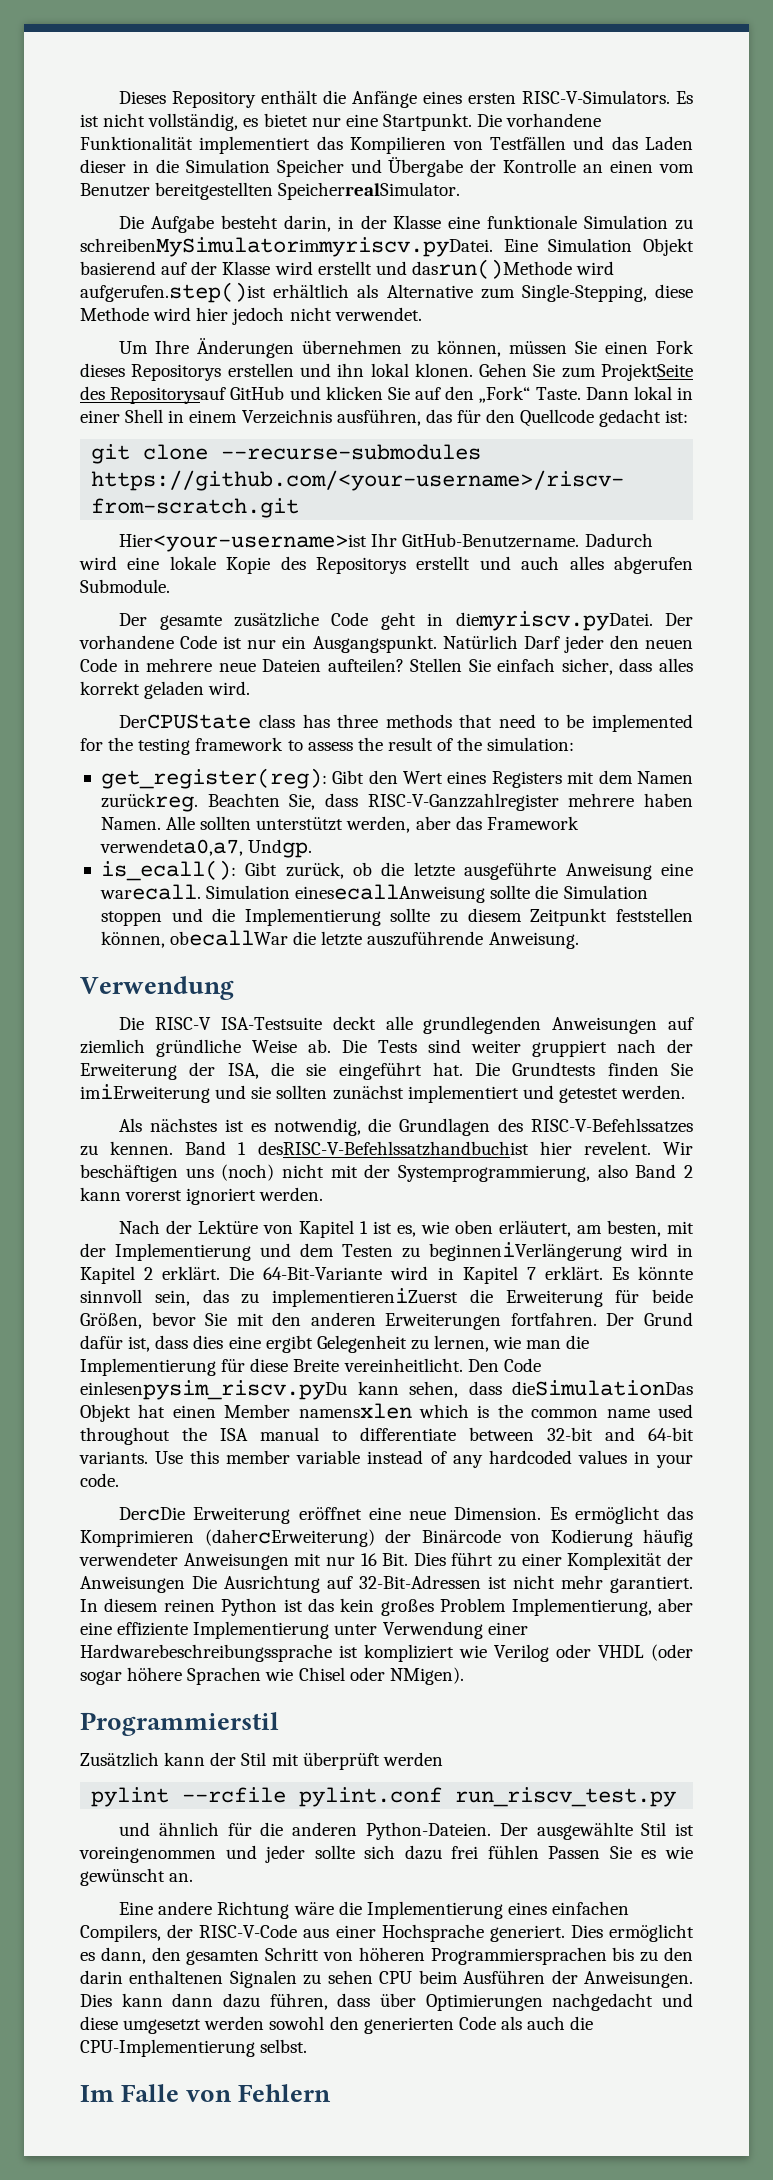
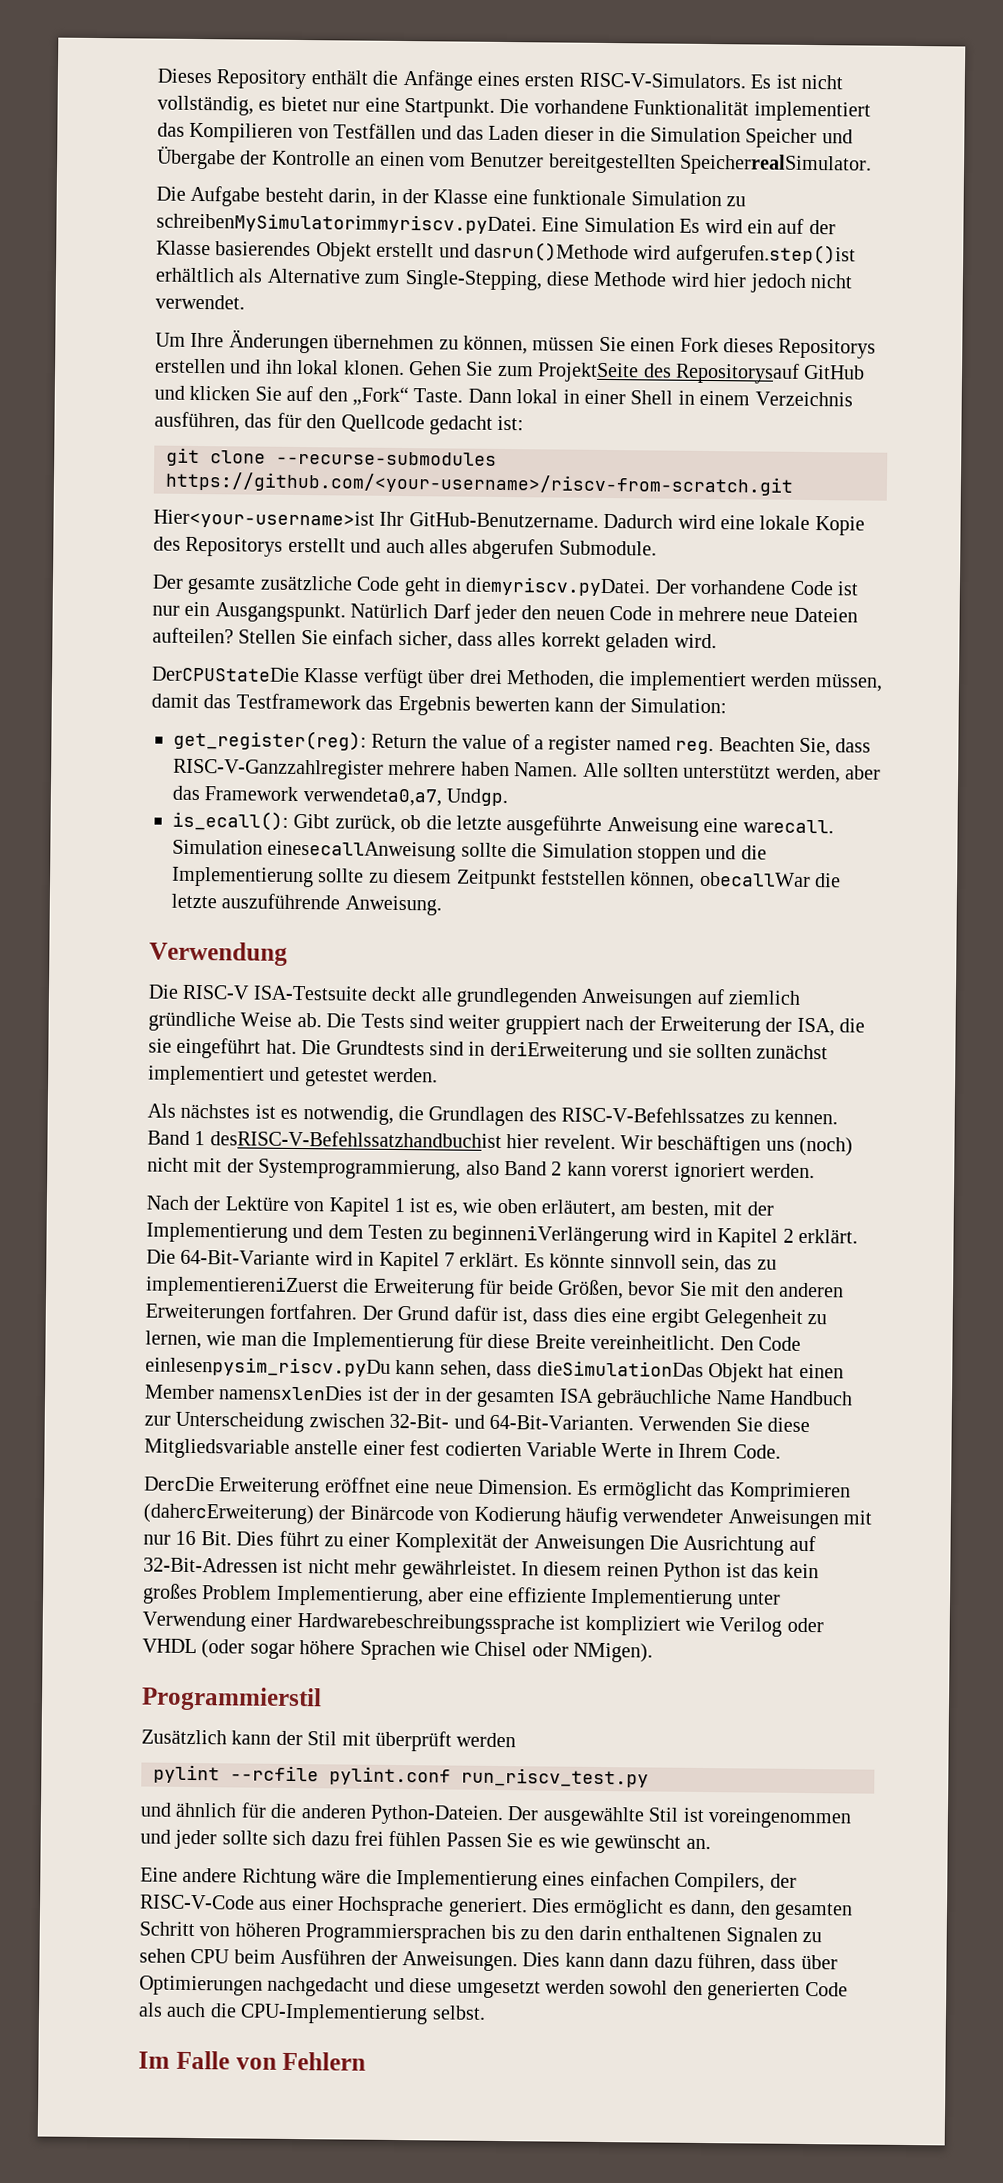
- Die Aufgabe besteht darin, in der Klasse eine funktionale Simulation zu schreibenMySimulatorimmyriscv.pyDatei. Eine Simulation Objekt basierend auf der Klasse wird erstellt und dasrun()Methode wird aufgerufen.step()ist erhältlich als Alternative zum Single-Stepping, diese Methode wird hier jedoch nicht verwendet.
+ Die Aufgabe besteht darin, in der Klasse eine funktionale Simulation zu schreibenMySimulatorimmyriscv.pyDatei. Eine Simulation Es wird ein auf der Klasse basierendes Objekt erstellt und dasrun()Methode wird aufgerufen.step()ist erhältlich als Alternative zum Single-Stepping, diese Methode wird hier jedoch nicht verwendet.
- DerCPUState class has three methods that need to be implemented for the testing framework to assess the result of the simulation:
- get_register(reg): Gibt den Wert eines Registers mit dem Namen zurückreg.
+ DerCPUStateDie Klasse verfügt über drei Methoden, die implementiert werden müssen, damit das Testframework das Ergebnis bewerten kann der Simulation:
+ get_register(reg): Return the value of a register named reg.
- Die Grundtests finden Sie imiErweiterung und sie sollten zunächst implementiert und getestet werden.
+ Die Grundtests sind in deriErweiterung und sie sollten zunächst implementiert und getestet werden.
- Den Code einlesenpysim_riscv.pyDu kann sehen, dass dieSimulationDas Objekt hat einen Member namensxlen which is the common name used throughout the ISA manual to differentiate between 32-bit and 64-bit variants. Use this member variable instead of any hardcoded values in your code.
+ Den Code einlesenpysim_riscv.pyDu kann sehen, dass dieSimulationDas Objekt hat einen Member namensxlenDies ist der in der gesamten ISA gebräuchliche Name Handbuch zur Unterscheidung zwischen 32-Bit- und 64-Bit-Varianten. Verwenden Sie diese Mitgliedsvariable anstelle einer fest codierten Variable Werte in Ihrem Code.
- Es ermöglicht das Komprimieren (dahercErweiterung) der Binärcode von Kodierung häufig verwendeter Anweisungen mit nur 16 Bit. Dies führt zu einer Komplexität der Anweisungen Die Ausrichtung auf 32-Bit-Adressen ist nicht mehr garantiert.
+ Es ermöglicht das Komprimieren (dahercErweiterung) der Binärcode von Kodierung häufig verwendeter Anweisungen mit nur 16 Bit. Dies führt zu einer Komplexität der Anweisungen Die Ausrichtung auf 32-Bit-Adressen ist nicht mehr gewährleistet.

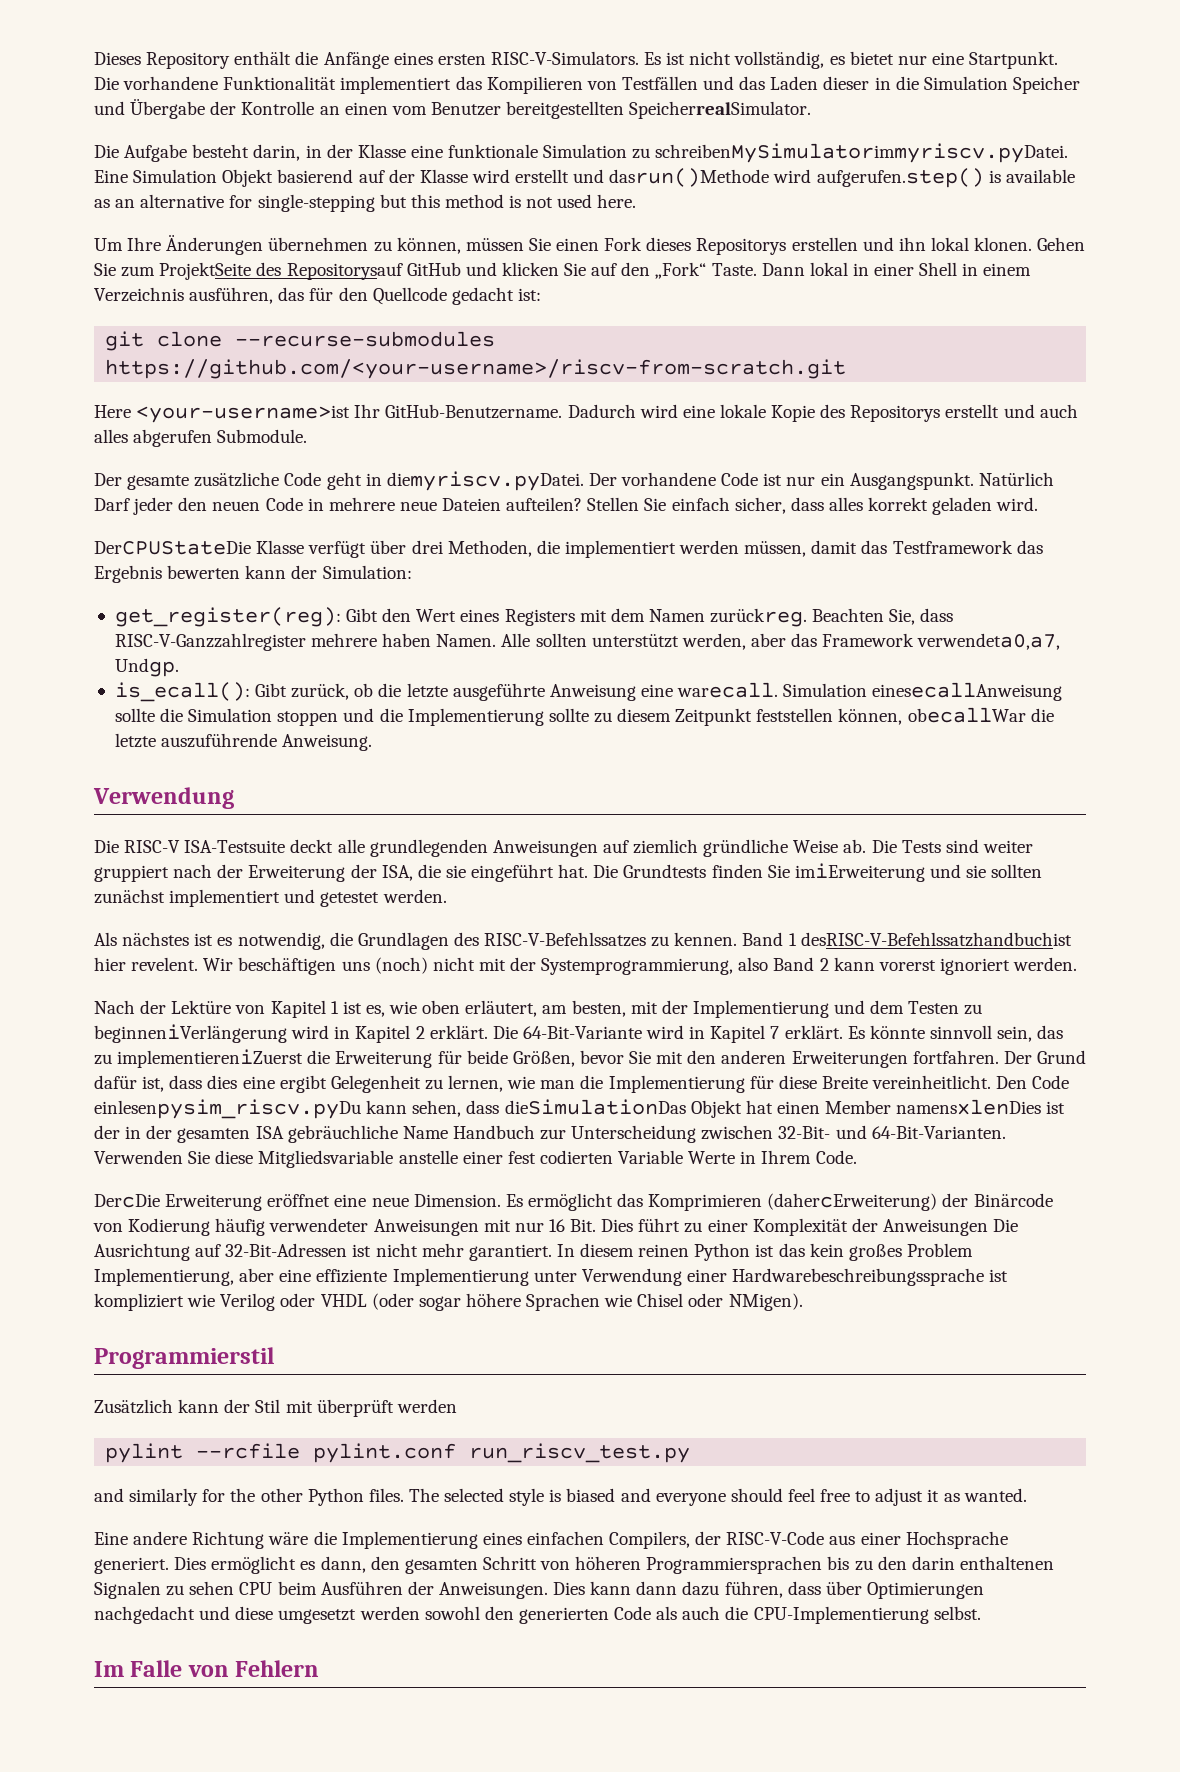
- Die Aufgabe besteht darin, in der Klasse eine funktionale Simulation zu schreibenMySimulatorimmyriscv.pyDatei. Eine Simulation Es wird ein auf der Klasse basierendes Objekt erstellt und dasrun()Methode wird aufgerufen.step()ist erhältlich als Alternative zum Single-Stepping, diese Methode wird hier jedoch nicht verwendet.
+ Die Aufgabe besteht darin, in der Klasse eine funktionale Simulation zu schreibenMySimulatorimmyriscv.pyDatei. Eine Simulation Objekt basierend auf der Klasse wird erstellt und dasrun()Methode wird aufgerufen.step() is available as an alternative for single-stepping but this method is not used here.
- Hier<your-username>ist Ihr GitHub-Benutzername.
+ Here <your-username>ist Ihr GitHub-Benutzername.
- get_register(reg): Return the value of a register named reg.
+ get_register(reg): Gibt den Wert eines Registers mit dem Namen zurückreg.
- Die Grundtests sind in deriErweiterung und sie sollten zunächst implementiert und getestet werden.
+ Die Grundtests finden Sie imiErweiterung und sie sollten zunächst implementiert und getestet werden.
- Es ermöglicht das Komprimieren (dahercErweiterung) der Binärcode von Kodierung häufig verwendeter Anweisungen mit nur 16 Bit. Dies führt zu einer Komplexität der Anweisungen Die Ausrichtung auf 32-Bit-Adressen ist nicht mehr gewährleistet.
+ Es ermöglicht das Komprimieren (dahercErweiterung) der Binärcode von Kodierung häufig verwendeter Anweisungen mit nur 16 Bit. Dies führt zu einer Komplexität der Anweisungen Die Ausrichtung auf 32-Bit-Adressen ist nicht mehr garantiert.
- und ähnlich für die anderen Python-Dateien. Der ausgewählte Stil ist voreingenommen und jeder sollte sich dazu frei fühlen Passen Sie es wie gewünscht an.
+ and similarly for the other Python files. The selected style is biased and everyone should feel free to adjust it as wanted.

